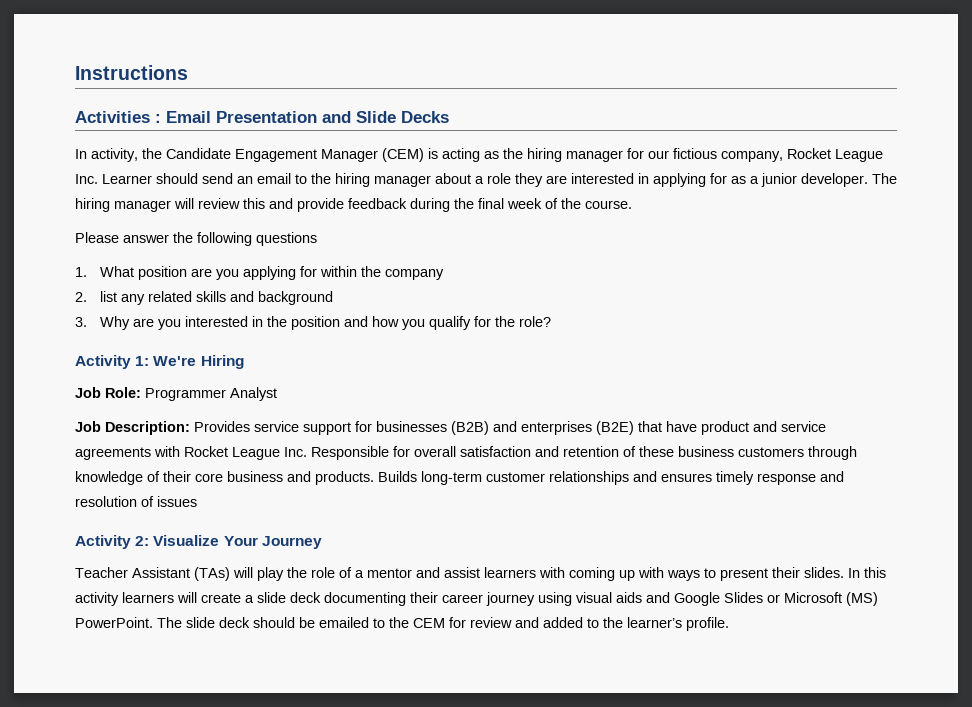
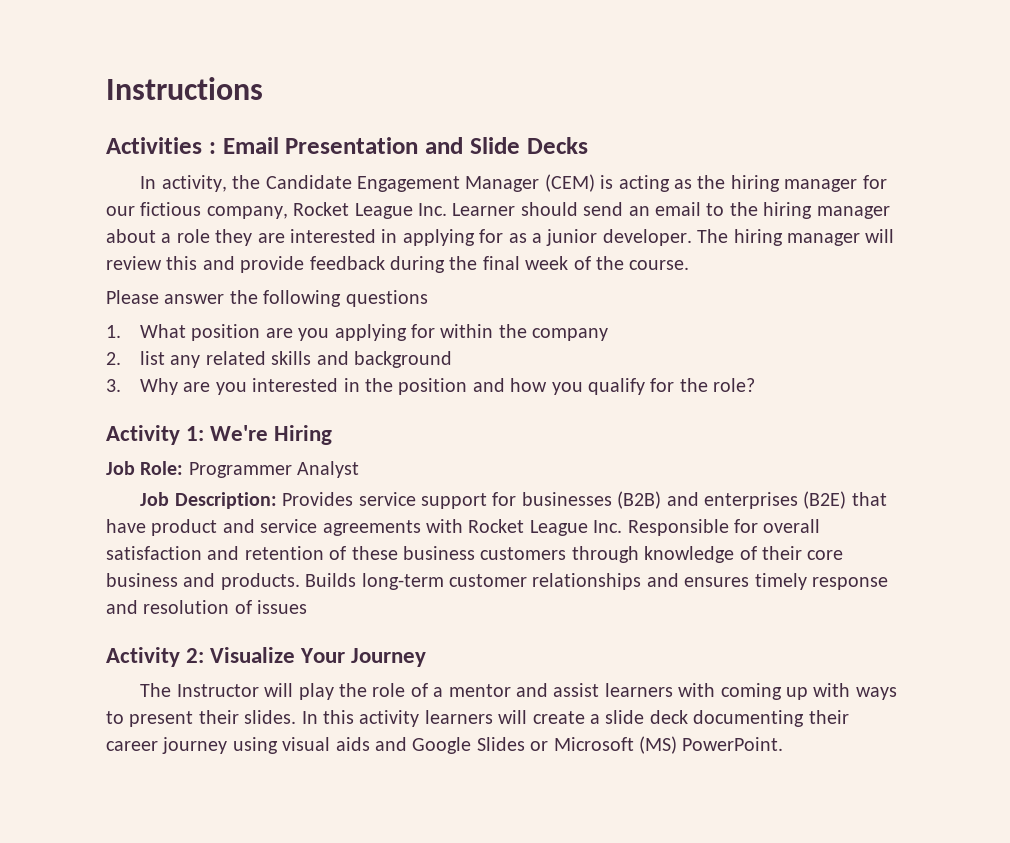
- Teacher Assistant (TAs) will play the role of a mentor and assist learners with coming up with ways to present their slides.
+ The Instructor will play the role of a mentor and assist learners with coming up with ways to present their slides.
- The slide deck should be emailed to the CEM for review and added to the learner’s profile.

